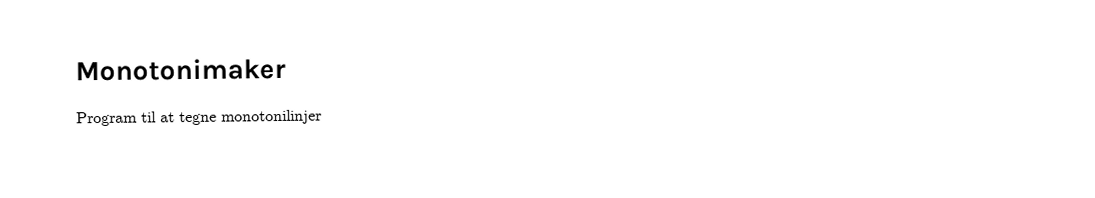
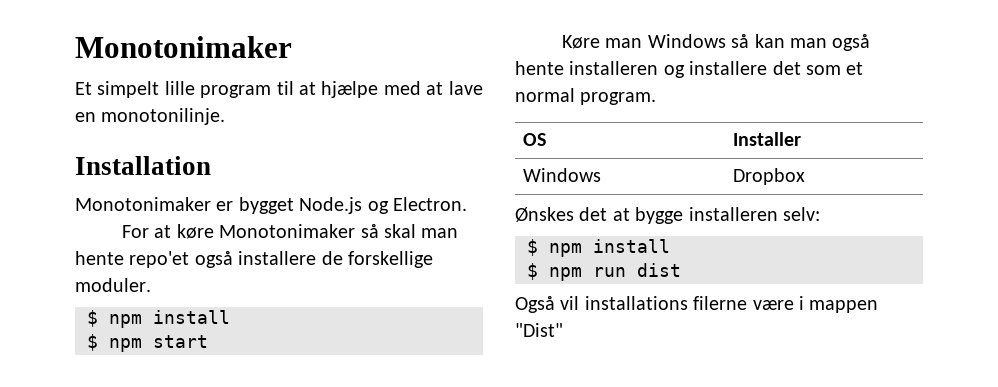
- Program til at tegne monotonilinjer
+ Et simpelt lille program til at hjælpe med at lave en monotonilinje.
+ Installation
+ Monotonimaker er bygget Node.js og Electron.
+ For at køre Monotonimaker så skal man hente repo'et også installere de forskellige moduler.
+ $ npm install
+ $ npm start
+ Køre man Windows så kan man også hente installeren og installere det som et normal program.
+ OS | Installer
+ Windows | Dropbox
+ Ønskes det at bygge installeren selv:
+ $ npm install
+ $ npm run dist
+ Også vil installations filerne være i mappen "Dist"

